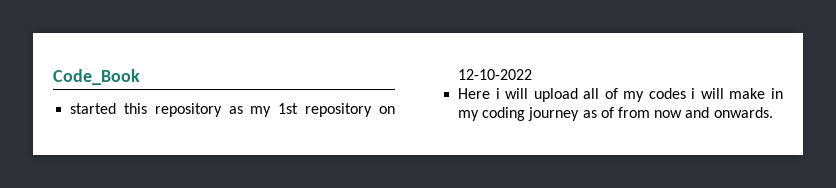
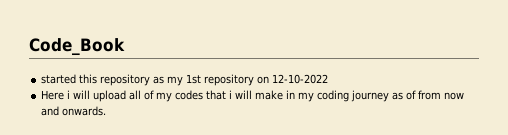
- Here i will upload all of my codes i will make in my coding journey as of from now and onwards.
+ Here i will upload all of my codes that i will make in my coding journey as of from now and onwards.

